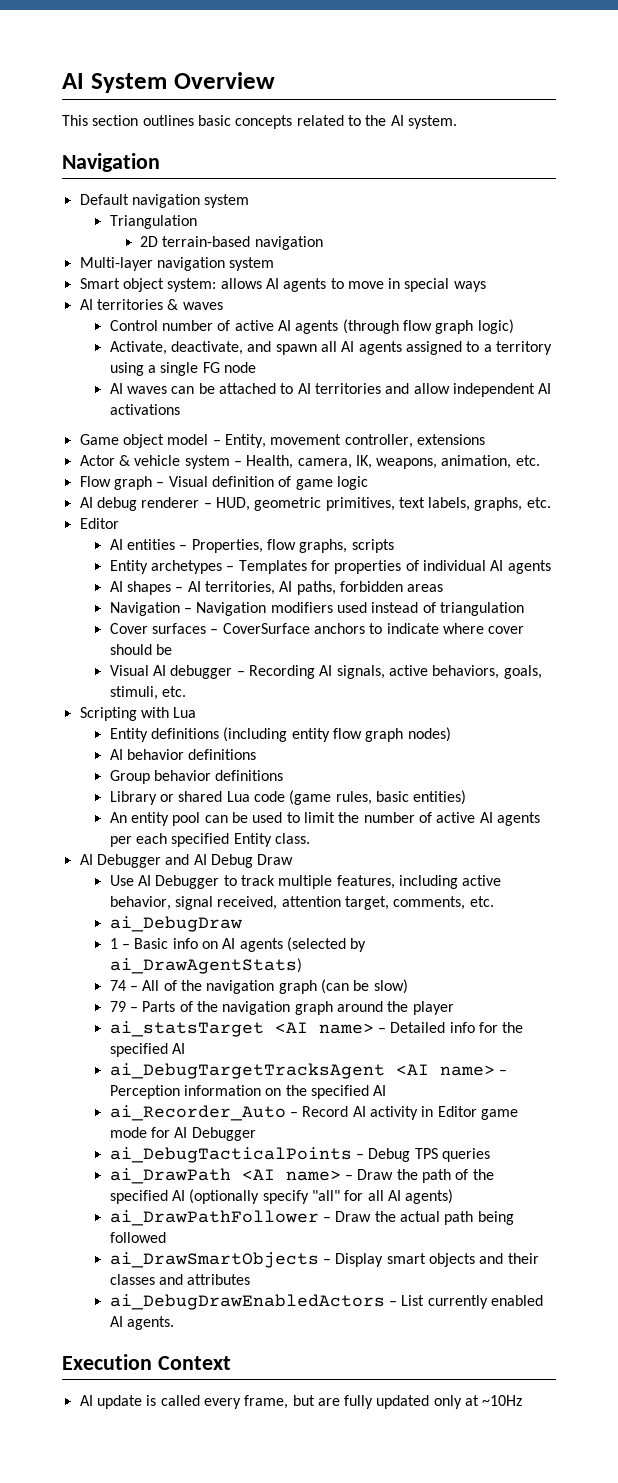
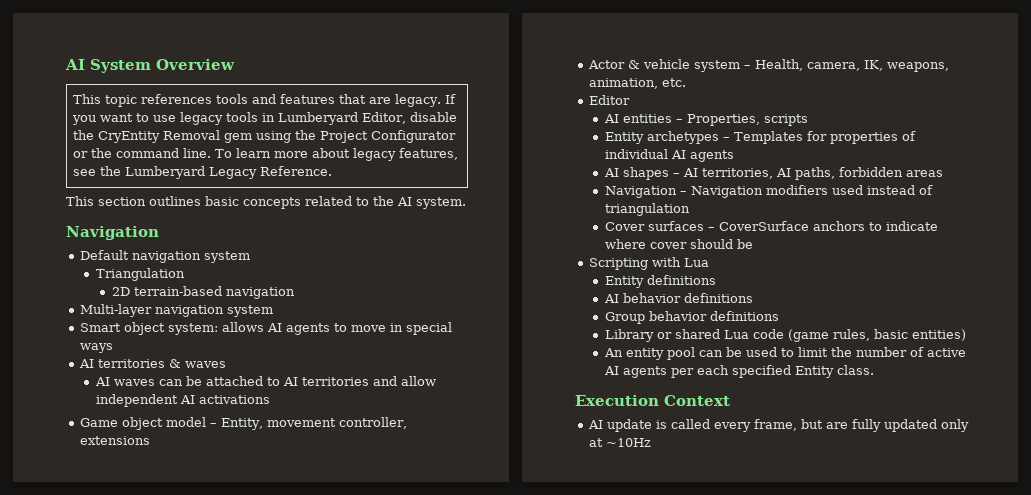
+ This topic references tools and features that are legacy. If you want to use legacy tools in Lumberyard Editor, disable the CryEntity Removal gem using the Project Configurator or the command line. To learn more about legacy features, see the Lumberyard Legacy Reference.
- Control number of active AI agents (through flow graph logic)
- Activate, deactivate, and spawn all AI agents assigned to a territory using a single FG node
- Flow graph – Visual definition of game logic
- AI debug renderer – HUD, geometric primitives, text labels, graphs, etc.
- AI entities – Properties, flow graphs, scripts
+ AI entities – Properties, scripts
- Visual AI debugger – Recording AI signals, active behaviors, goals, stimuli, etc.
- Entity definitions (including entity flow graph nodes)
+ Entity definitions
- AI Debugger and AI Debug Draw
- Use AI Debugger to track multiple features, including active behavior, signal received, attention target, comments, etc.
- ai_DebugDraw
- 1 – Basic info on AI agents (selected by ai_DrawAgentStats)
- 74 – All of the navigation graph (can be slow)
- 79 – Parts of the navigation graph around the player
- ai_statsTarget <AI name> – Detailed info for the specified AI
- ai_DebugTargetTracksAgent <AI name> – Perception information on the specified AI
- ai_Recorder_Auto – Record AI activity in Editor game mode for AI Debugger
- ai_DebugTacticalPoints – Debug TPS queries
- ai_DrawPath <AI name> – Draw the path of the specified AI (optionally specify "all" for all AI agents)
- ai_DrawPathFollower – Draw the actual path being followed
- ai_DrawSmartObjects – Display smart objects and their classes and attributes
- ai_DebugDrawEnabledActors – List currently enabled AI agents.

